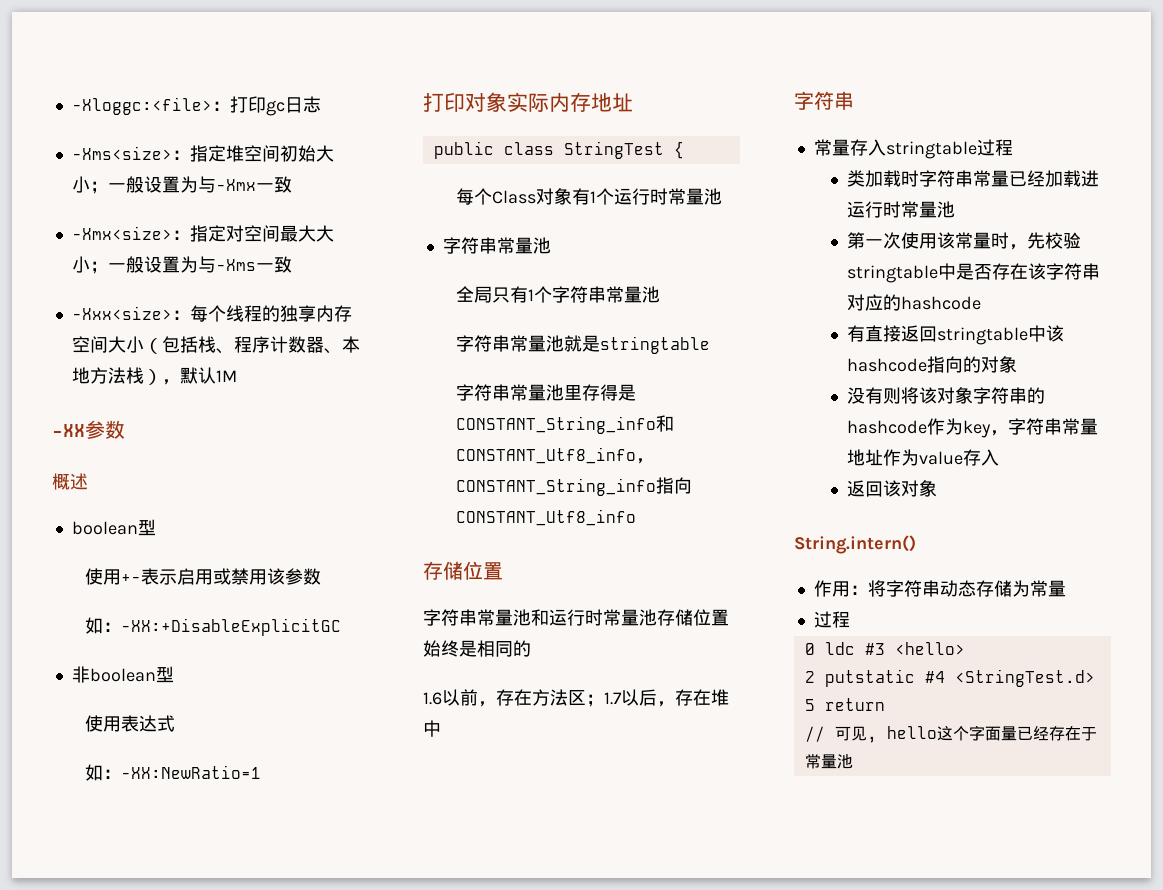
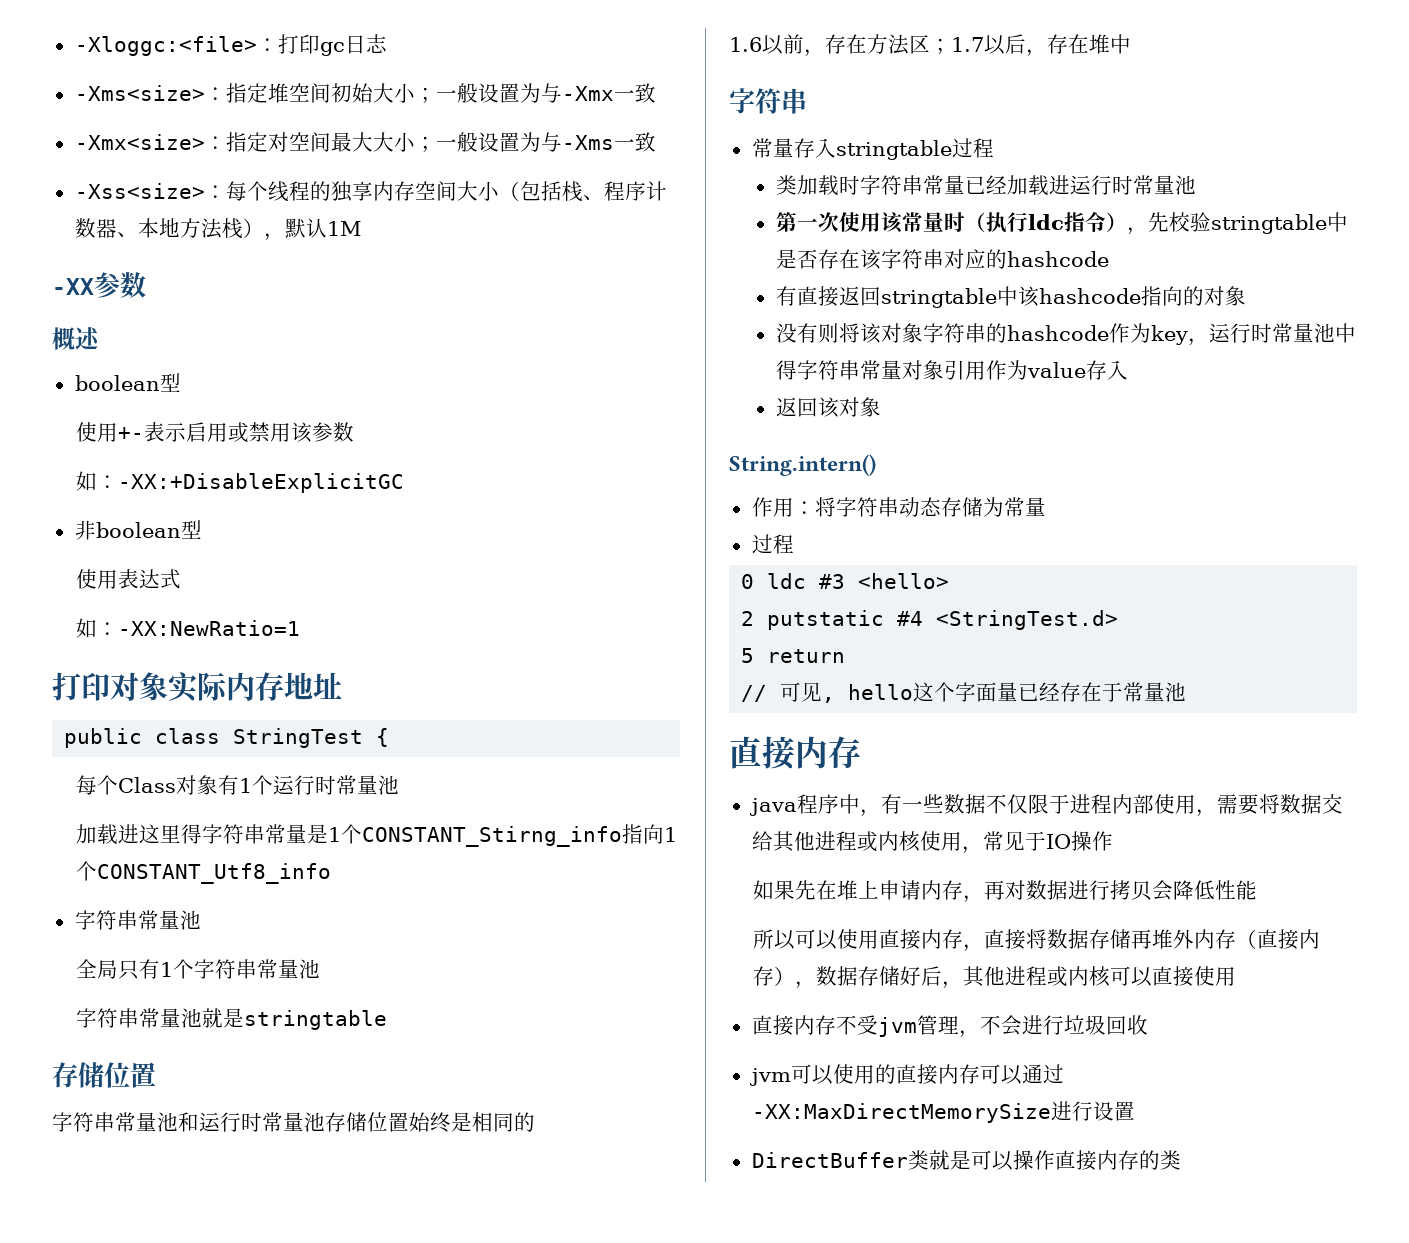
- -Xxx<size>：每个线程的独享内存空间大小（包括栈、程序计数器、本地方法栈），默认1M
+ -Xss<size>：每个线程的独享内存空间大小（包括栈、程序计数器、本地方法栈），默认1M
+ 加载进这里得字符串常量是1个CONSTANT_Stirng_info指向1个CONSTANT_Utf8_info
- 字符串常量池里存得是CONSTANT_String_info和CONSTANT_Utf8_info，CONSTANT_String_info指向CONSTANT_Utf8_info
- 第一次使用该常量时，先校验stringtable中是否存在该字符串对应的hashcode
+ 第一次使用该常量时（执行ldc指令），先校验stringtable中是否存在该字符串对应的hashcode
- 没有则将该对象字符串的hashcode作为key，字符串常量地址作为value存入
+ 没有则将该对象字符串的hashcode作为key，运行时常量池中得字符串常量对象引用作为value存入
  // 可见, hello这个字面量已经存在于常量池
+ 直接内存
+ java程序中，有一些数据不仅限于进程内部使用，需要将数据交给其他进程或内核使用，常见于IO操作
+ 如果先在堆上申请内存，再对数据进行拷贝会降低性能
+ 所以可以使用直接内存，直接将数据存储再堆外内存（直接内存），数据存储好后，其他进程或内核可以直接使用
+ 直接内存不受jvm管理，不会进行垃圾回收
+ jvm可以使用的直接内存可以通过-XX:MaxDirectMemorySize进行设置
+ DirectBuffer类就是可以操作直接内存的类

